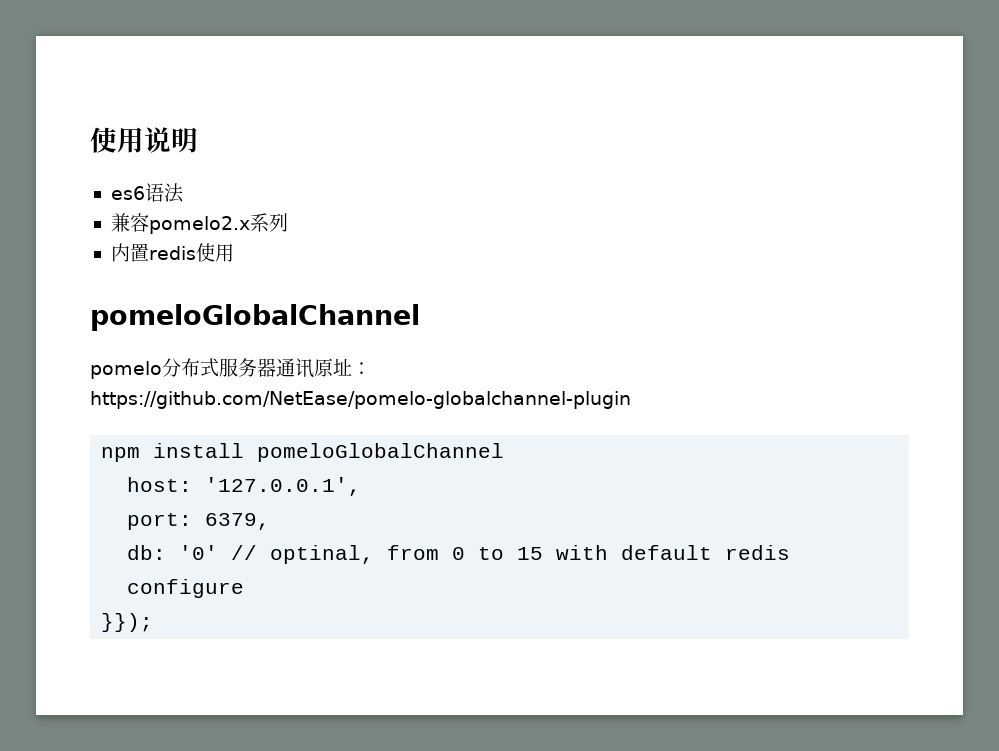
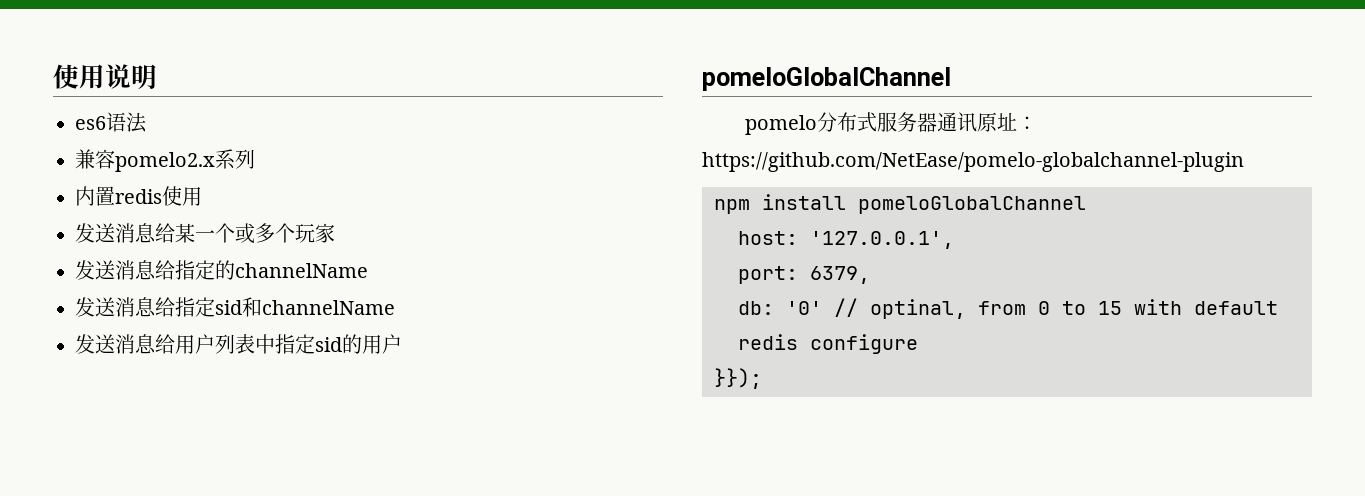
+ 发送消息给某一个或多个玩家
+ 发送消息给指定的channelName
+ 发送消息给指定sid和channelName
+ 发送消息给用户列表中指定sid的用户

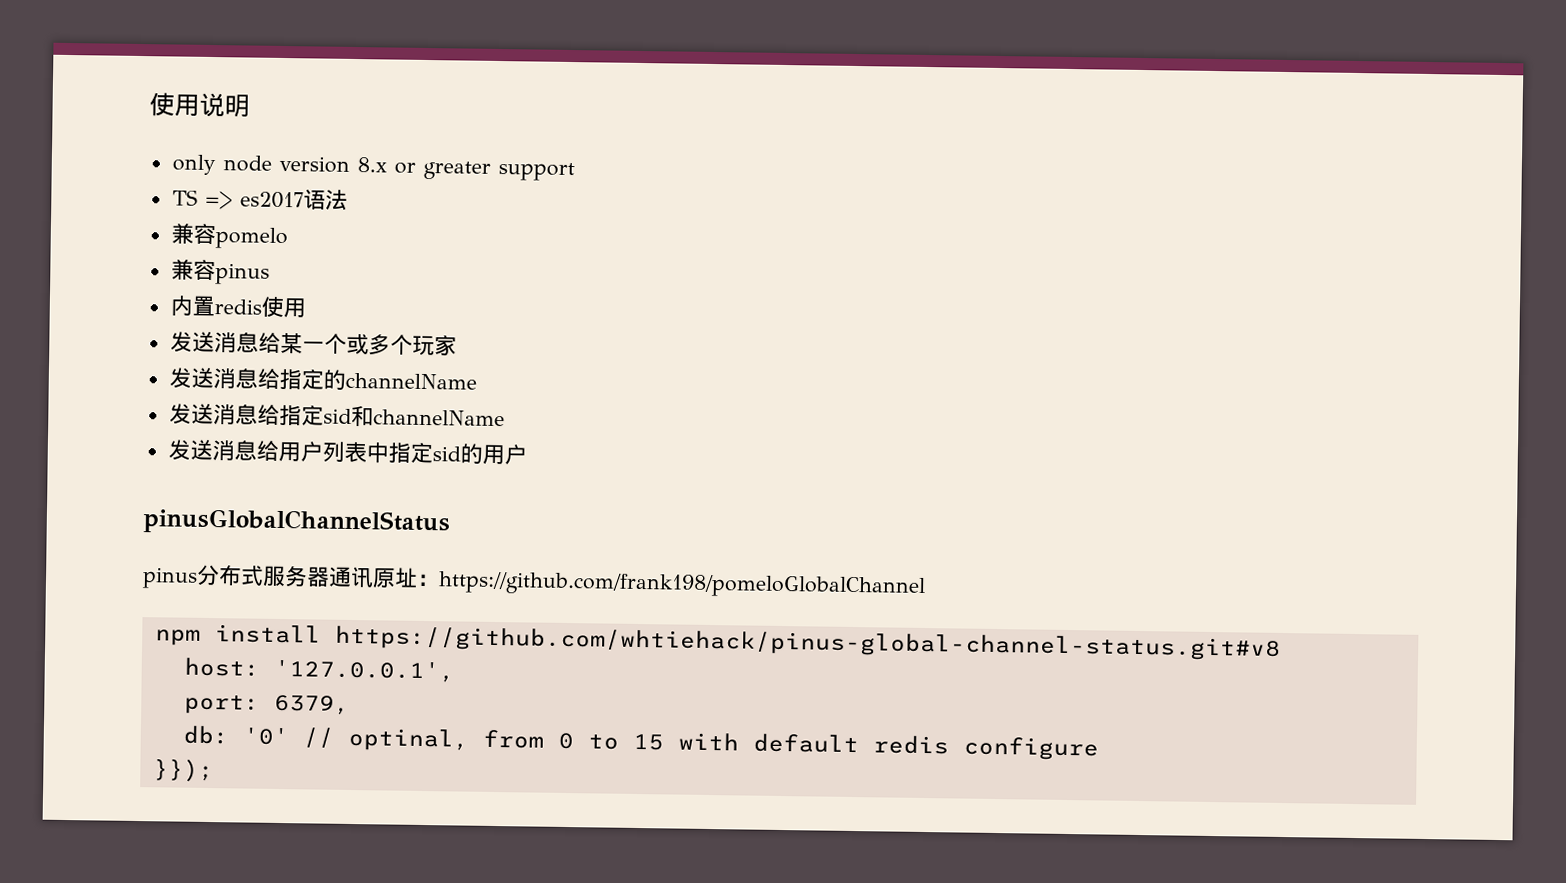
- es6语法
+ only node version 8.x or greater support
+ TS => es2017语法
- 兼容pomelo2.x系列
+ 兼容pomelo
+ 兼容pinus
  发送消息给用户列表中指定sid的用户
- pomeloGlobalChannel
- pomelo分布式服务器通讯原址：https://github.com/NetEase/pomelo-globalchannel-plugin
+ pinusGlobalChannelStatus
+ pinus分布式服务器通讯原址：https://github.com/frank198/pomeloGlobalChannel
- npm install pomeloGlobalChannel
+ npm install https://github.com/whtiehack/pinus-global-channel-status.git#v8

